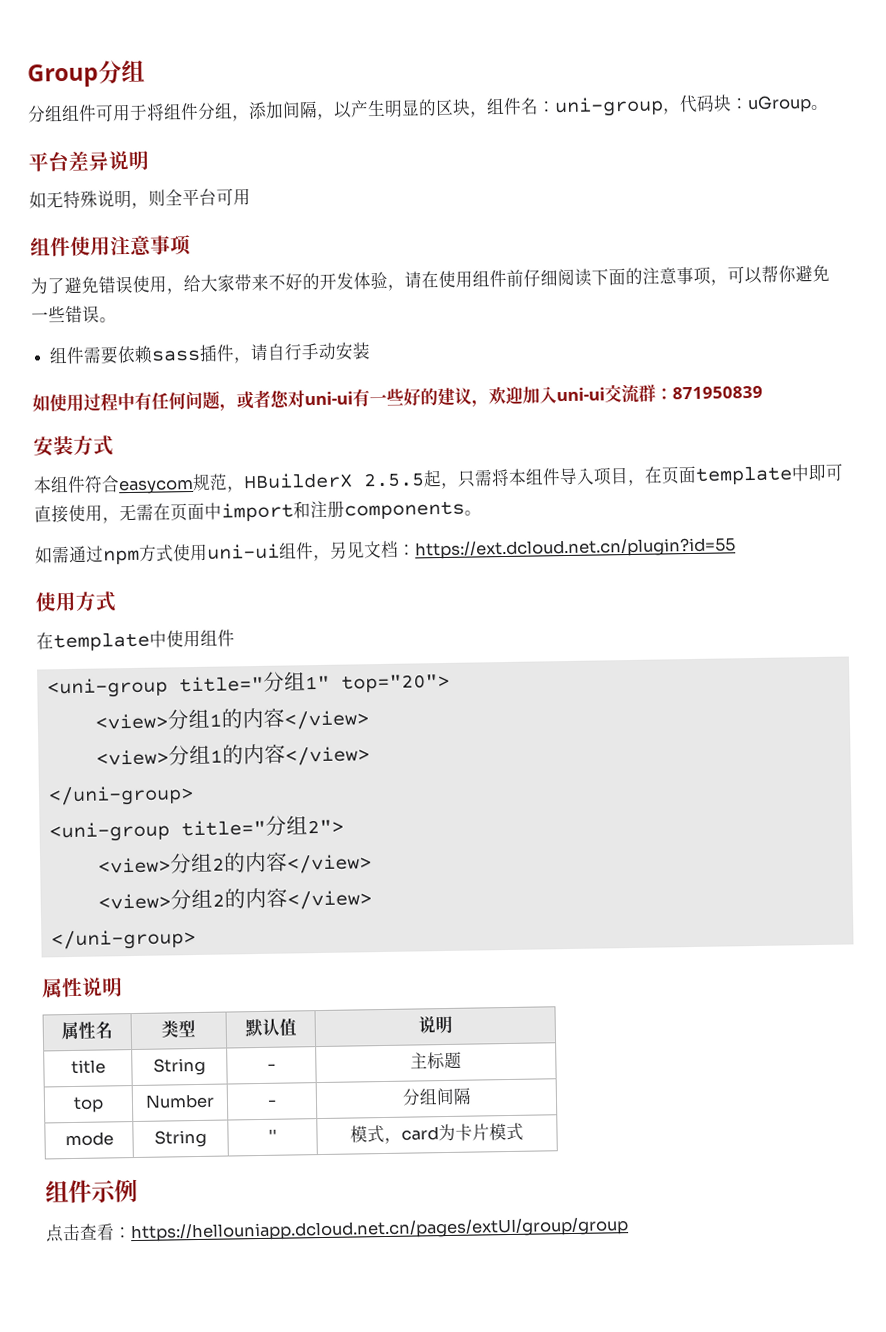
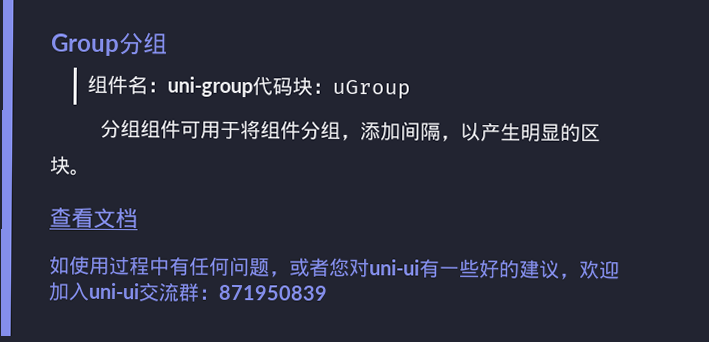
+ 组件名：uni-group代码块：uGroup
- 分组组件可用于将组件分组，添加间隔，以产生明显的区块，组件名：uni-group，代码块：uGroup。
- 平台差异说明
- 如无特殊说明，则全平台可用
- 组件使用注意事项
- 为了避免错误使用，给大家带来不好的开发体验，请在使用组件前仔细阅读下面的注意事项，可以帮你避免一些错误。
- 组件需要依赖sass插件，请自行手动安装
+ 分组组件可用于将组件分组，添加间隔，以产生明显的区块。
+ 查看文档
- 安装方式
- 本组件符合easycom规范，HBuilderX 2.5.5起，只需将本组件导入项目，在页面template中即可直接使用，无需在页面中import和注册components。
- 如需通过npm方式使用uni-ui组件，另见文档：https://ext.dcloud.net.cn/plugin?id=55
- 使用方式
- 在template中使用组件
- <uni-group title="分组1" top="20">
- <view>分组1的内容</view>
- <view>分组1的内容</view>
- </uni-group>
- <uni-group title="分组2">
- <view>分组2的内容</view>
- <view>分组2的内容</view>
- </uni-group>
- 属性说明
- 属性名 | 类型 | 默认值 | 说明
- title | String | - | 主标题
- top | Number | - | 分组间隔
- mode | String | '' | 模式，card为卡片模式
- 组件示例
- 点击查看：https://hellouniapp.dcloud.net.cn/pages/extUI/group/group

